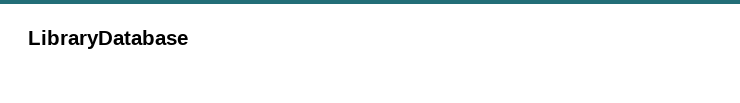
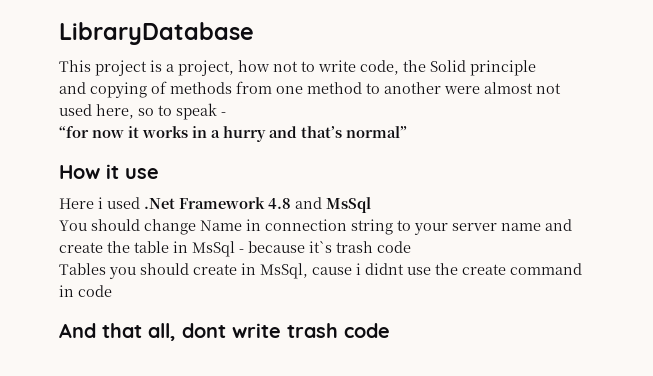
+ This project is a project, how not to write code, the Solid principle
+ and copying of methods from one method to another were almost not used here, so to speak -
+ “for now it works in a hurry and that’s normal”
+ How it use
+ Here i used .Net Framework 4.8 and MsSql
+ You should change Name in connection string to your server name and create the table in MsSql - because it`s trash code
+ Tables you should create in MsSql, cause i didnt use the create command in code
+ And that all, dont write trash code

